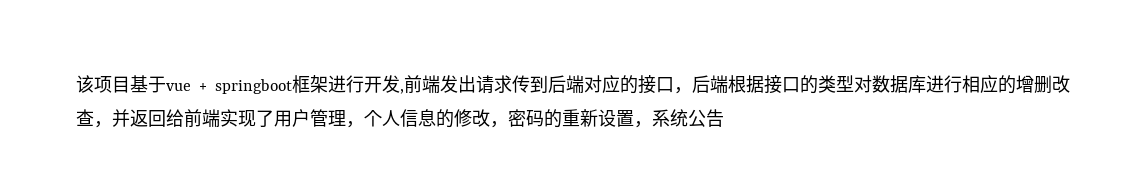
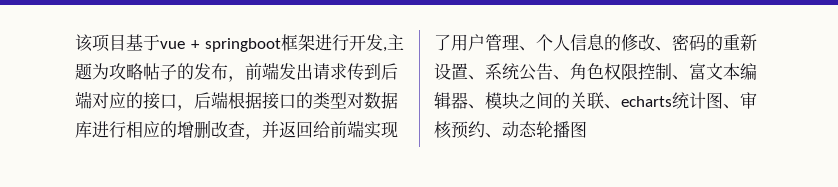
- 该项目基于vue + springboot框架进行开发,前端发出请求传到后端对应的接口，后端根据接口的类型对数据库进行相应的增删改查，并返回给前端实现了用户管理，个人信息的修改，密码的重新设置，系统公告
+ 该项目基于vue + springboot框架进行开发,主题为攻略帖子的发布，前端发出请求传到后端对应的接口，后端根据接口的类型对数据库进行相应的增删改查，并返回给前端实现了用户管理、个人信息的修改、密码的重新设置、系统公告、角色权限控制、富文本编辑器、模块之间的关联、echarts统计图、审核预约、动态轮播图

